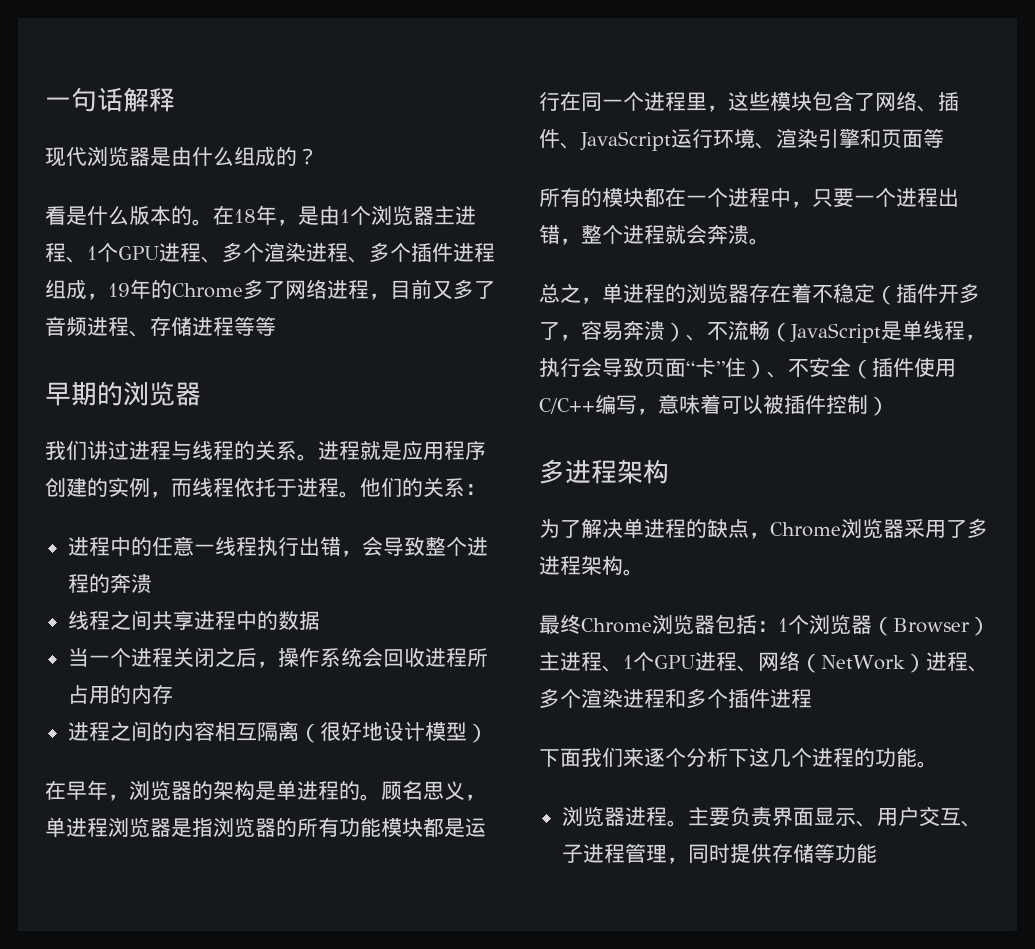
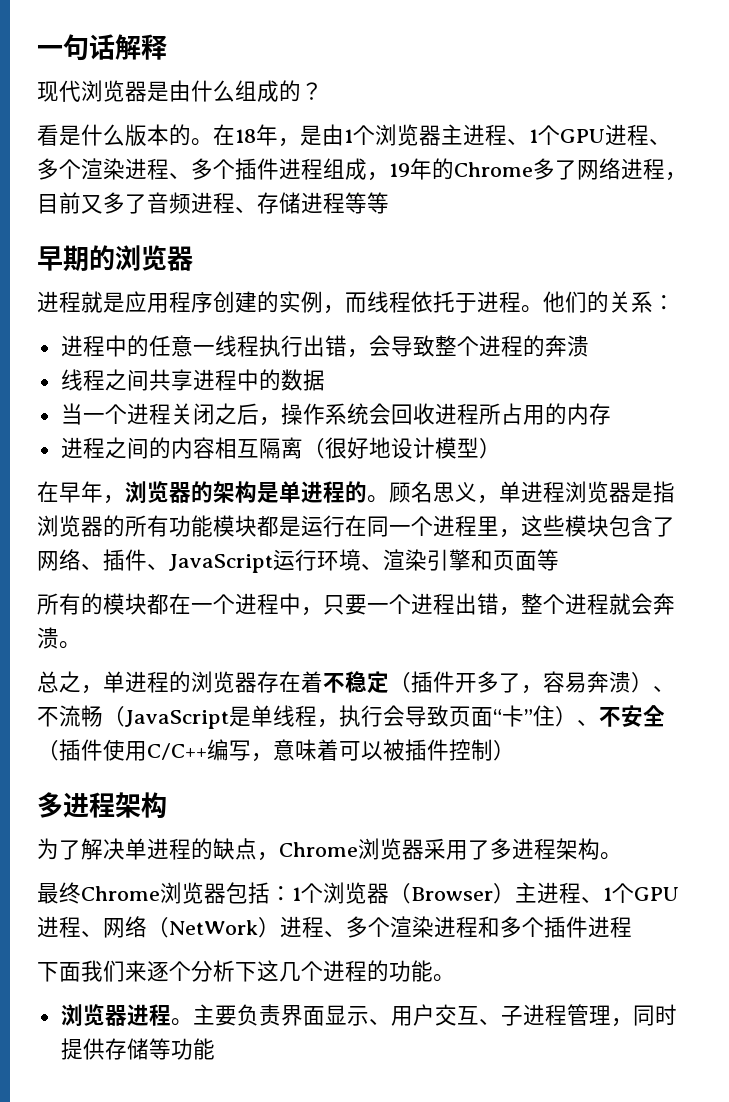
- 我们讲过进程与线程的关系。

